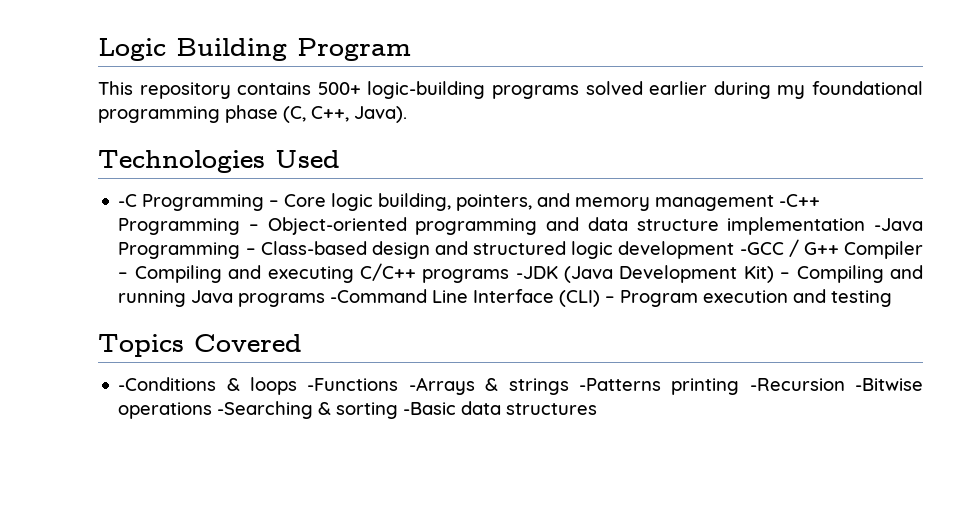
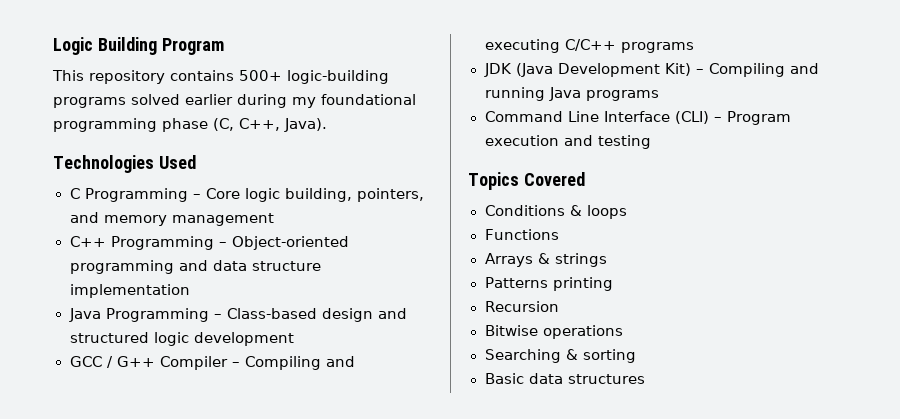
- -C Programming – Core logic building, pointers, and memory management -C++ Programming – Object-oriented programming and data structure implementation -Java Programming – Class-based design and structured logic development -GCC / G++ Compiler – Compiling and executing C/C++ programs -JDK (Java Development Kit) – Compiling and running Java programs -Command Line Interface (CLI) – Program execution and testing
+ C Programming – Core logic building, pointers, and memory management
+ C++ Programming – Object-oriented programming and data structure implementation
+ Java Programming – Class-based design and structured logic development
+ GCC / G++ Compiler – Compiling and executing C/C++ programs
+ JDK (Java Development Kit) – Compiling and running Java programs
+ Command Line Interface (CLI) – Program execution and testing
- -Conditions & loops -Functions -Arrays & strings -Patterns printing -Recursion -Bitwise operations -Searching & sorting -Basic data structures
+ Conditions & loops
+ Functions
+ Arrays & strings
+ Patterns printing
+ Recursion
+ Bitwise operations
+ Searching & sorting
+ Basic data structures

